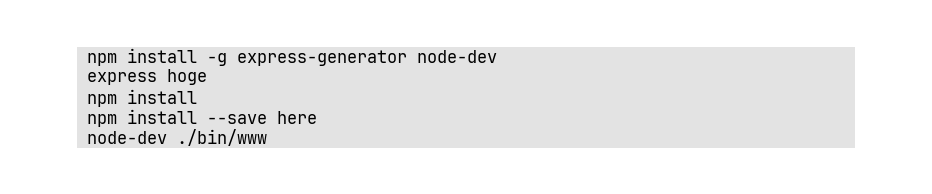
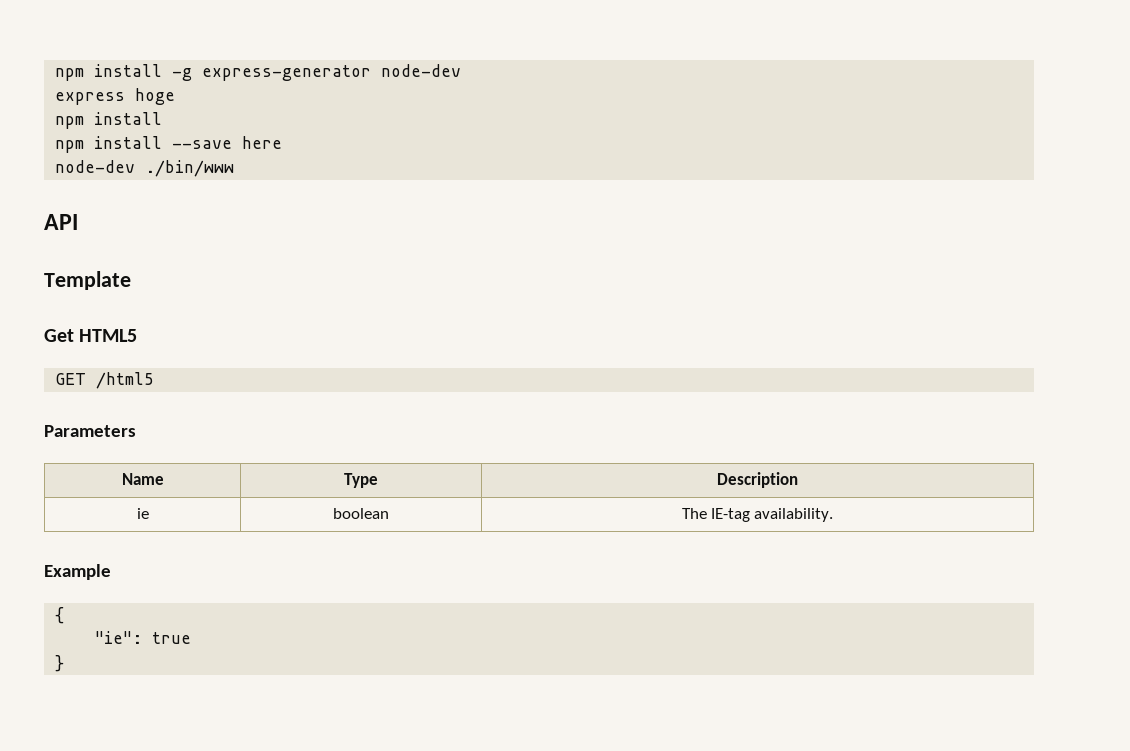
+ API
+ Template
+ Get HTML5
+ GET /html5
+ Parameters
+ Name | Type | Description
+ ie | boolean | The IE-tag availability.
+ Example
+ {
+ "ie": true
+ }

